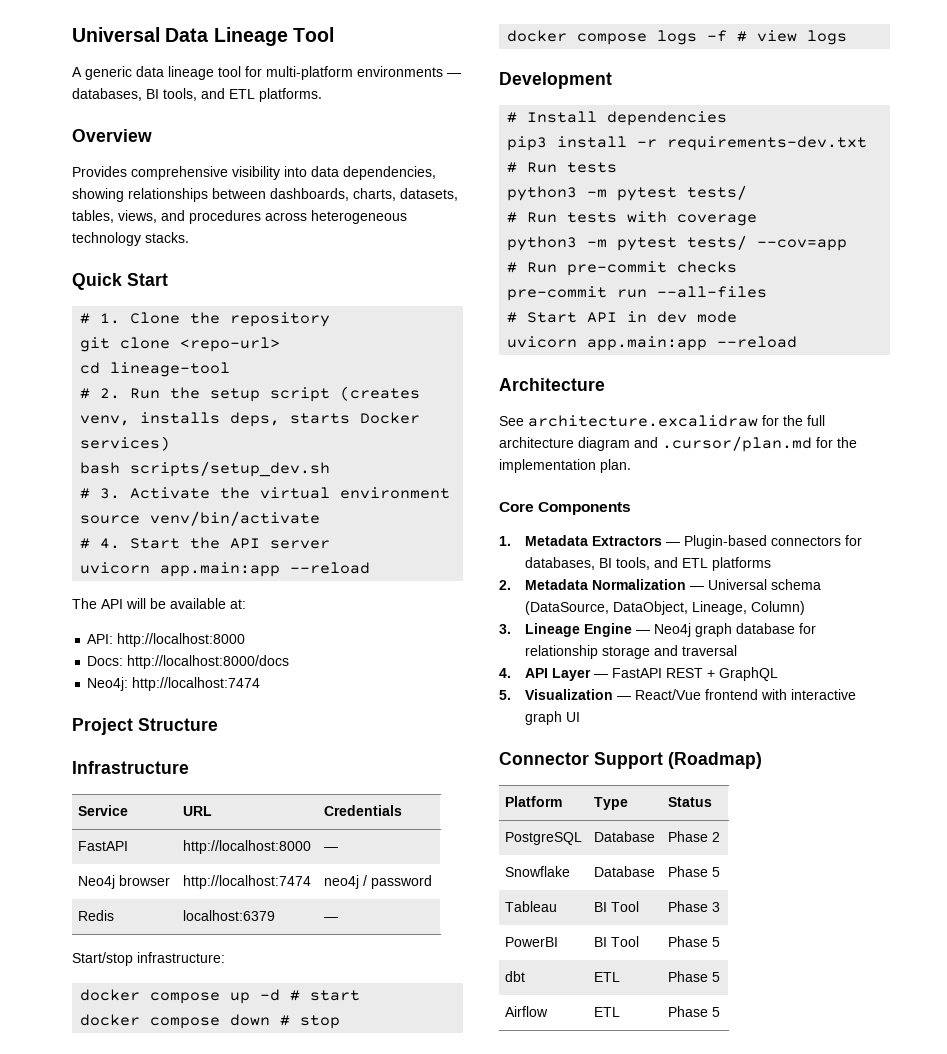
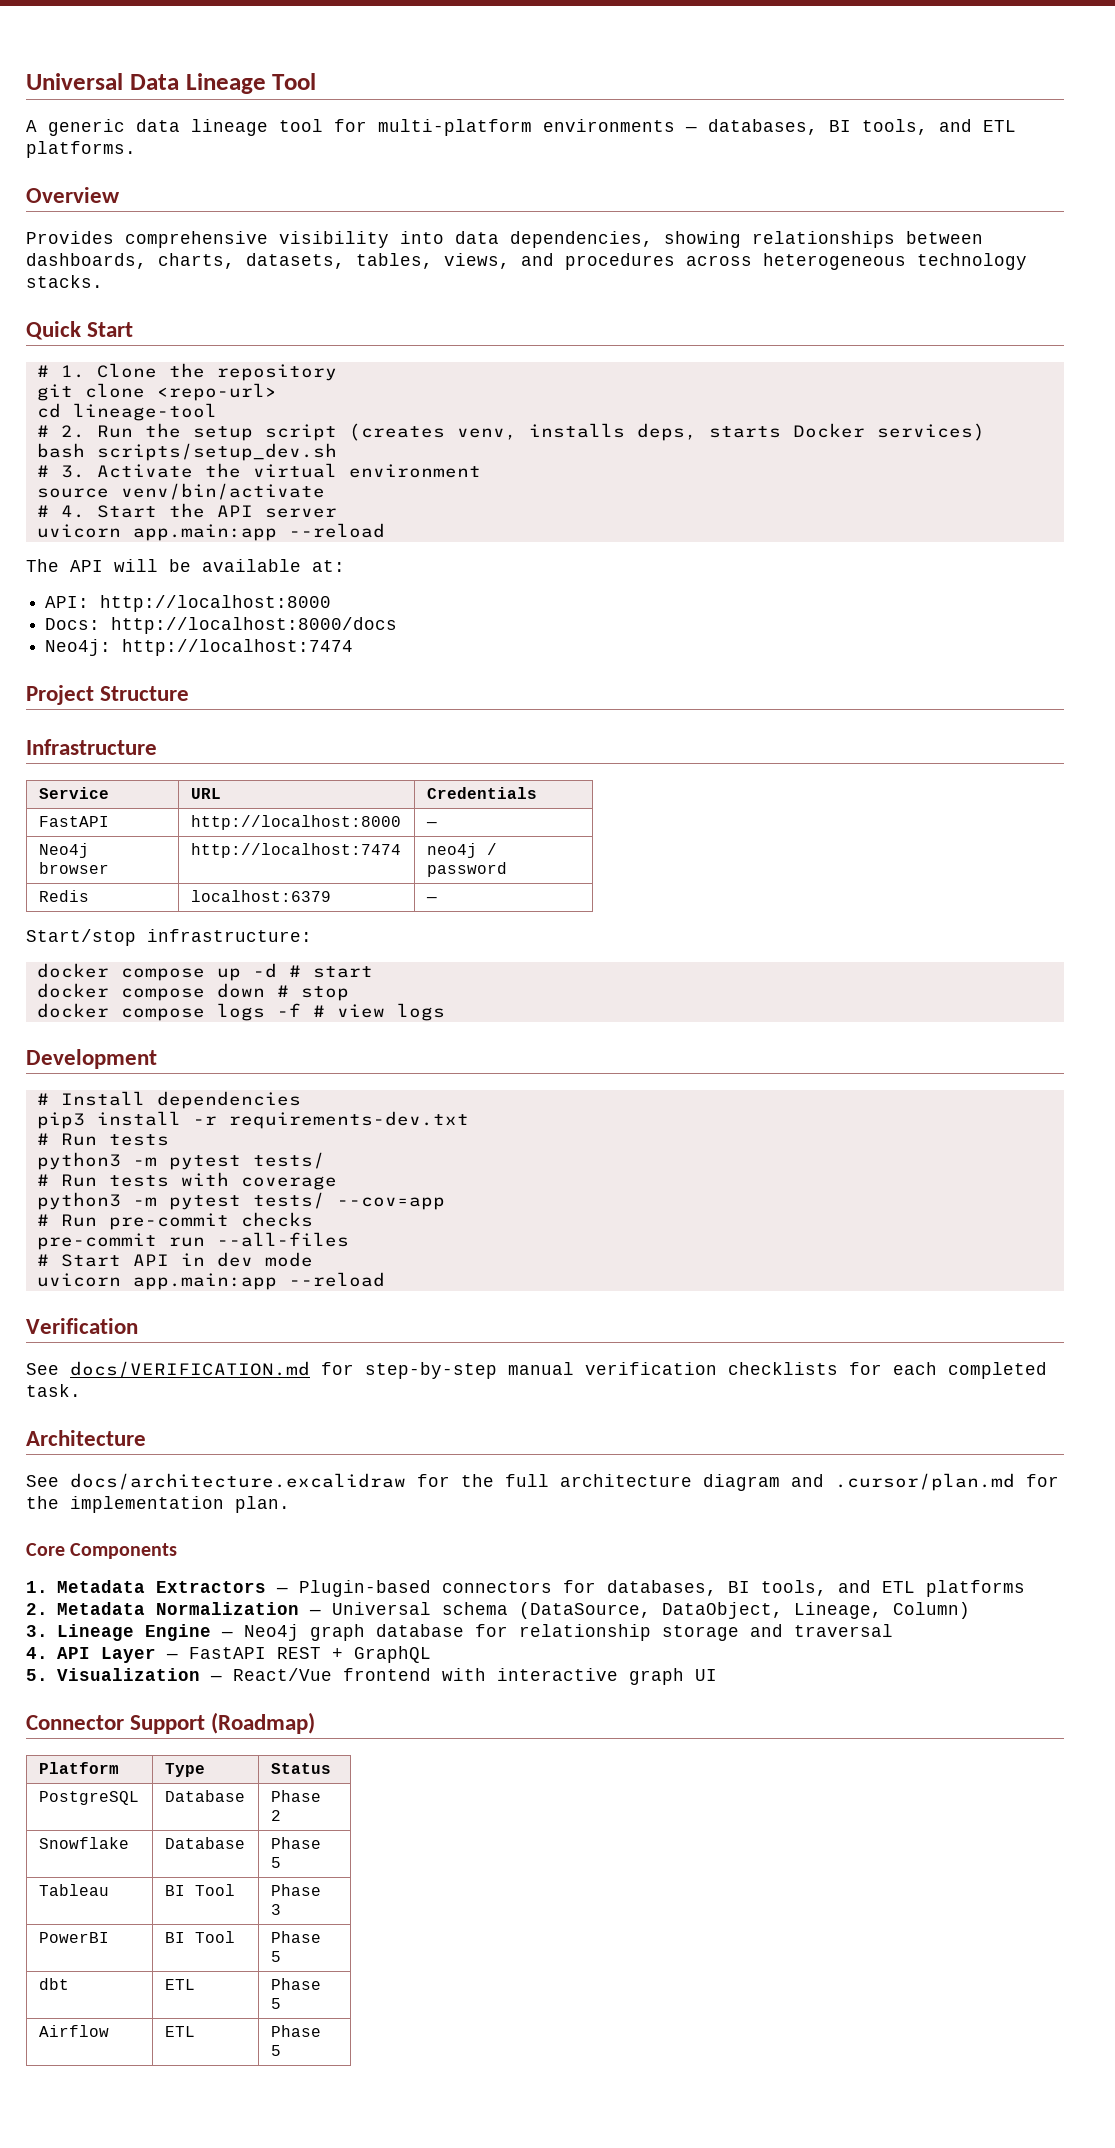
+ Verification
+ See docs/VERIFICATION.md for step-by-step manual verification checklists for each completed task.
- See architecture.excalidraw for the full architecture diagram and .cursor/plan.md for the implementation plan.
+ See docs/architecture.excalidraw for the full architecture diagram and .cursor/plan.md for the implementation plan.

